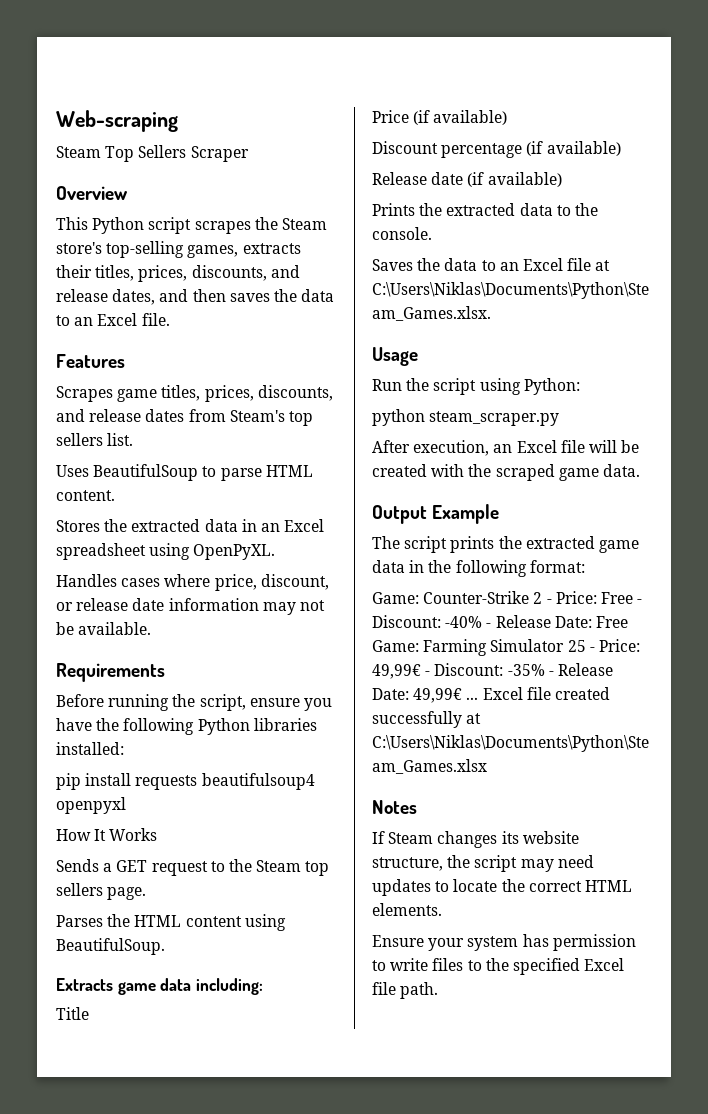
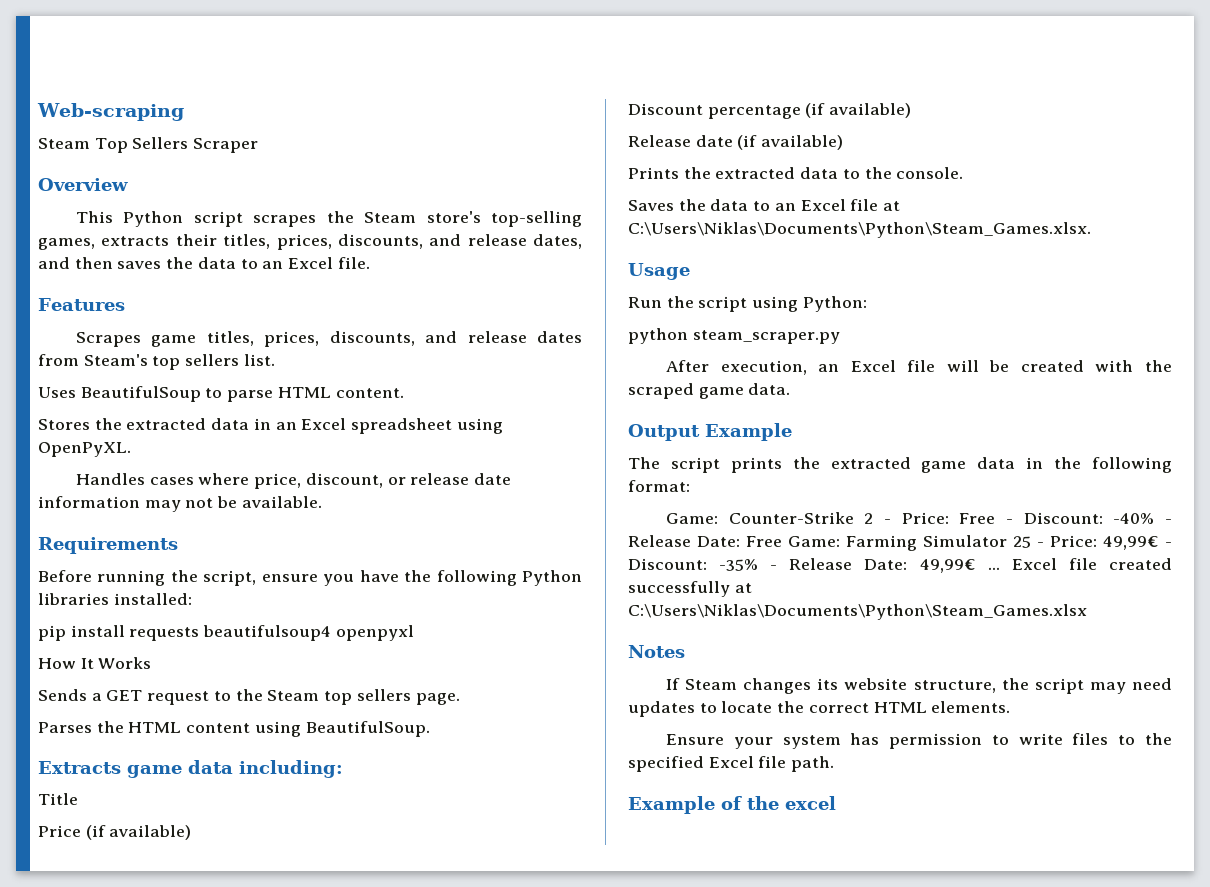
+ Example of the excel

